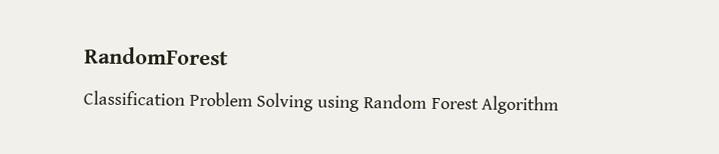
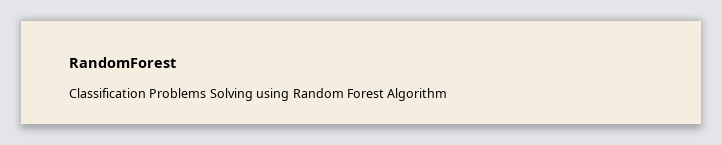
- Classification Problem Solving using Random Forest Algorithm
+ Classification Problems Solving using Random Forest Algorithm

